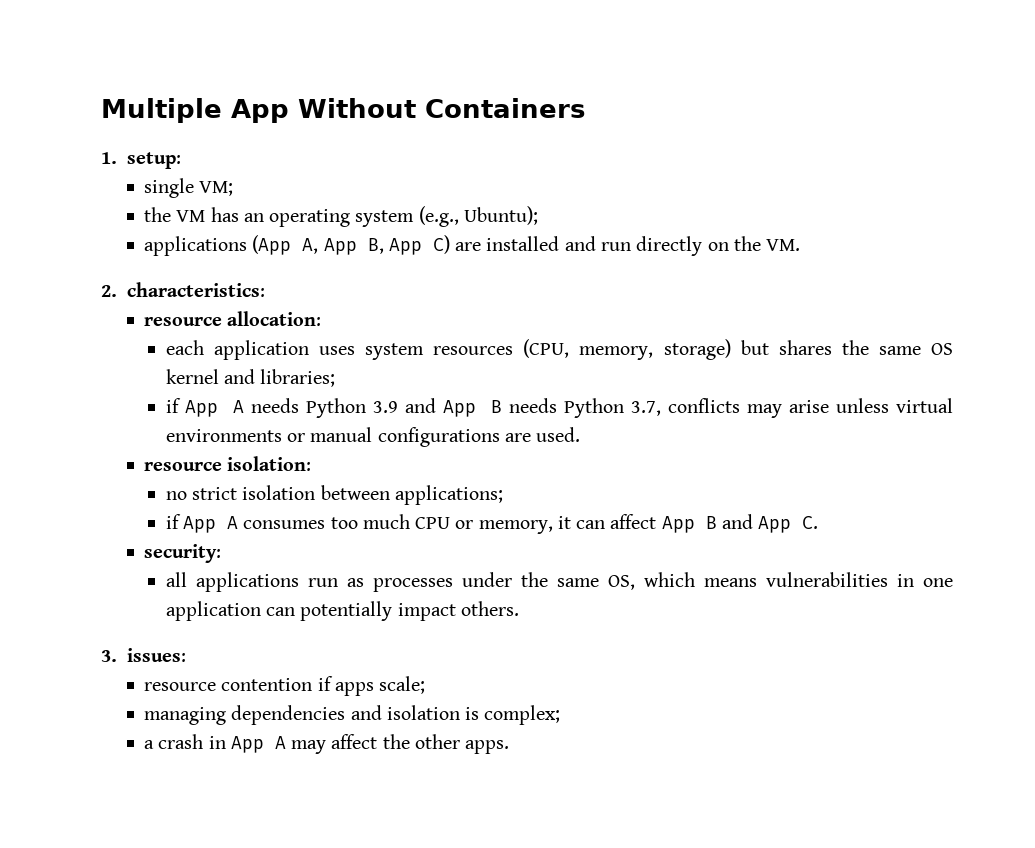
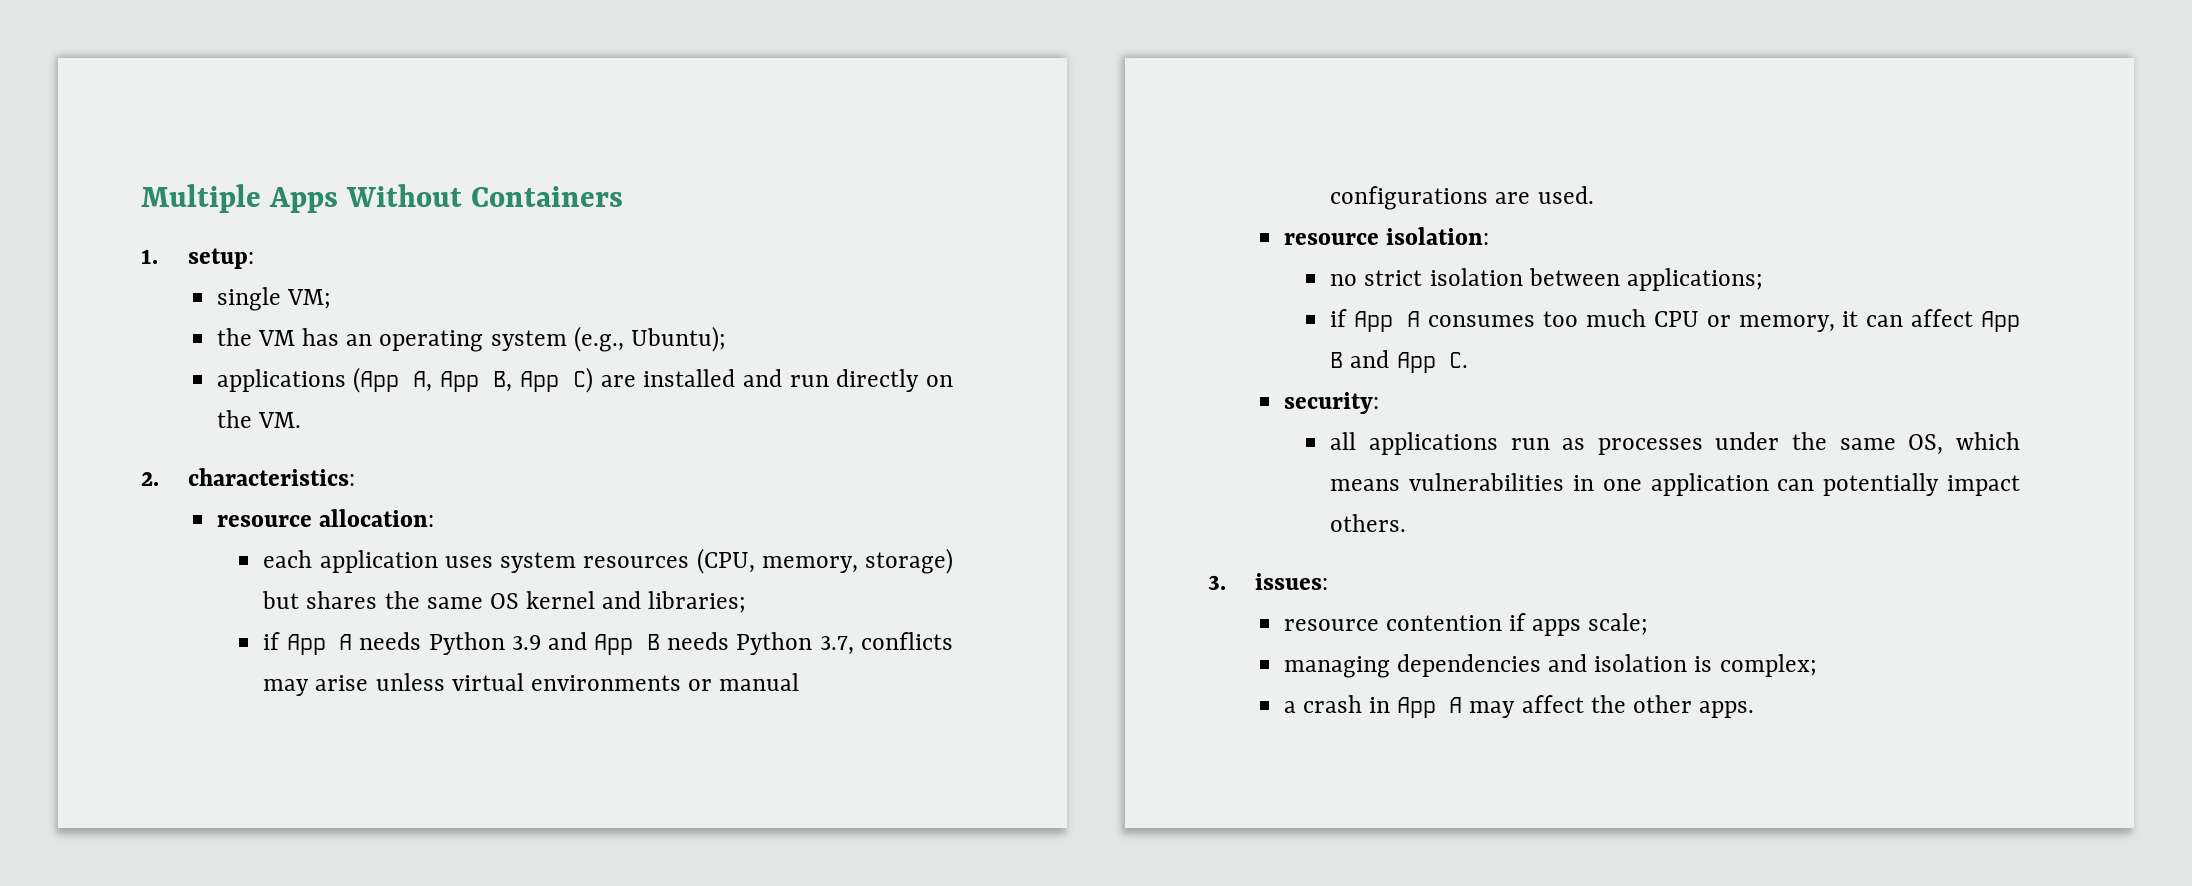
- Multiple App Without Containers
+ Multiple Apps Without Containers

